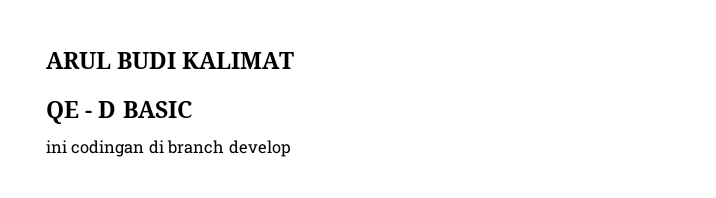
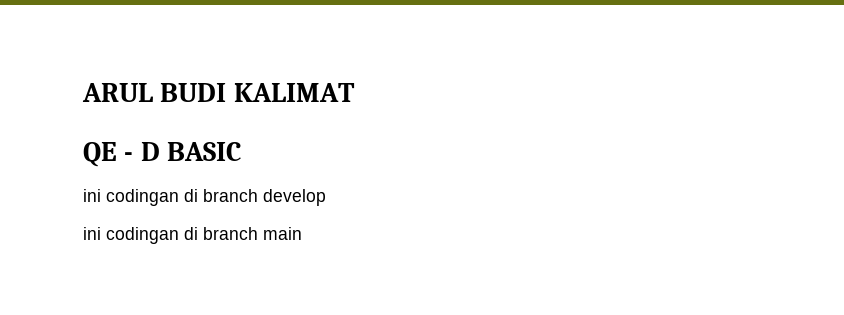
+ ini codingan di branch main

